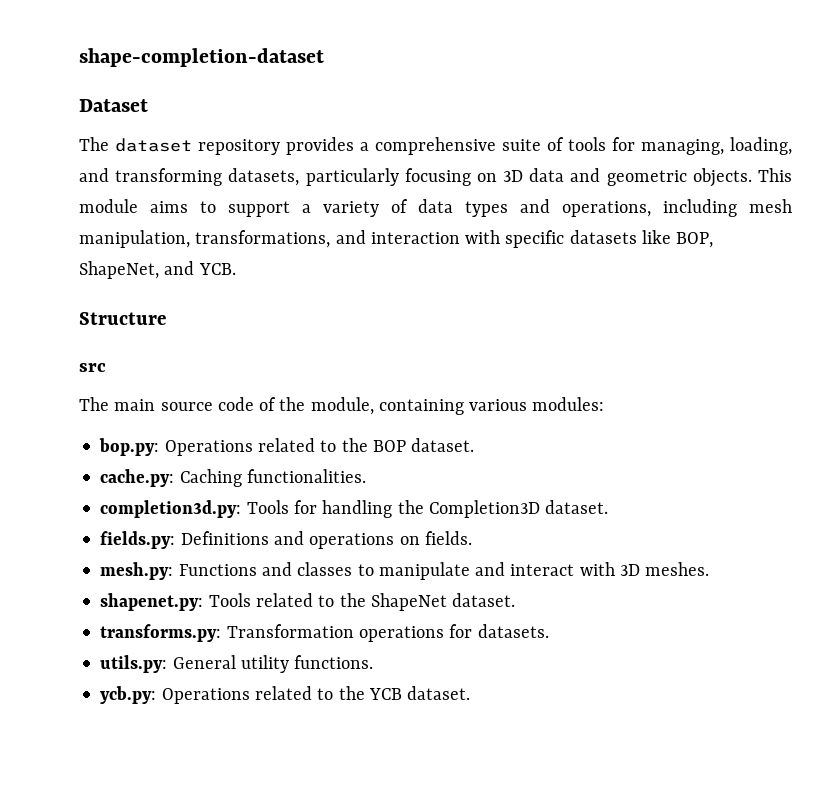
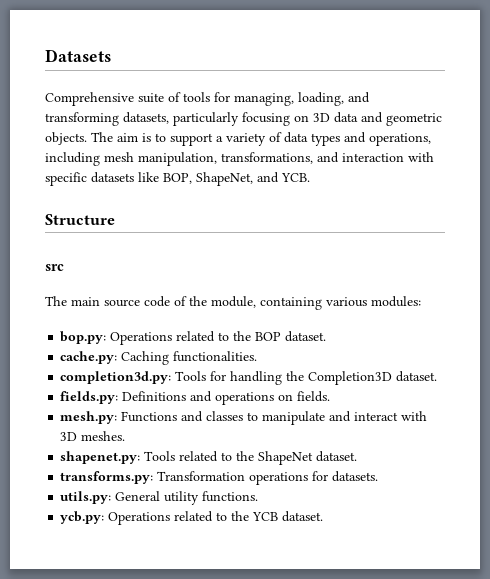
- shape-completion-dataset
- Dataset
- The dataset repository provides a comprehensive suite of tools for managing, loading, and transforming datasets, particularly focusing on 3D data and geometric objects.
+ Datasets
+ Comprehensive suite of tools for managing, loading, and transforming datasets, particularly focusing on 3D data and geometric objects.
- This module aims to support a variety of data types and operations, including mesh manipulation, transformations, and interaction with specific datasets like BOP, ShapeNet, and YCB.
+ The aim is to support a variety of data types and operations, including mesh manipulation, transformations, and interaction with specific datasets like BOP, ShapeNet, and YCB.

